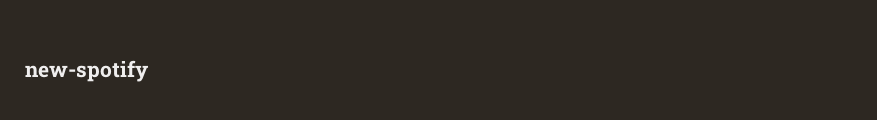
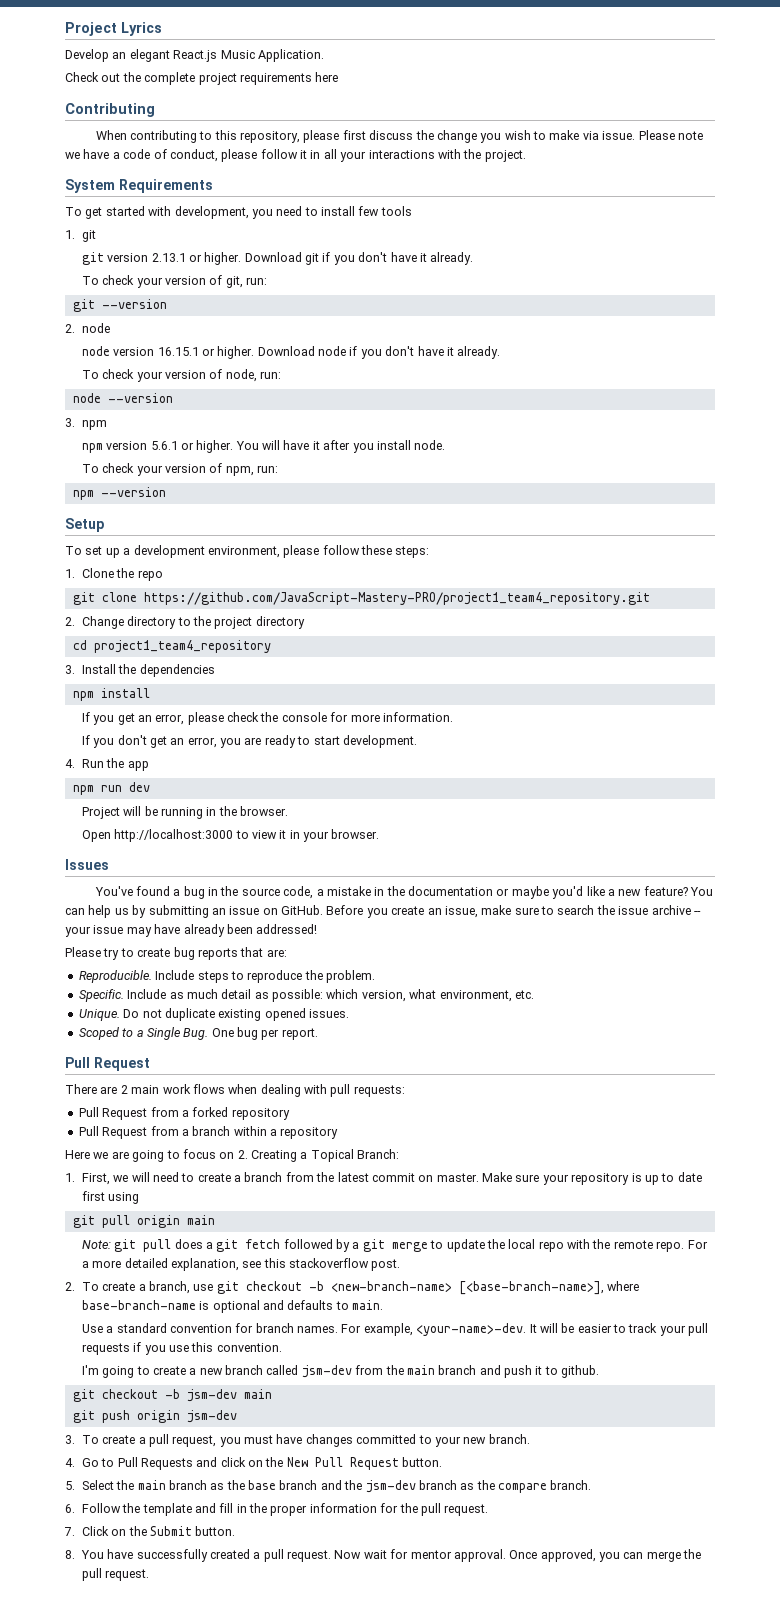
- new-spotify
+ Project Lyrics
+ Develop an elegant React.js Music Application.
+ Check out the complete project requirements here
+ Contributing
+ When contributing to this repository, please first discuss the change you wish to make via issue. Please note we have a code of conduct, please follow it in all your interactions with the project.
+ System Requirements
+ To get started with development, you need to install few tools
+ 1. git
+ git version 2.13.1 or higher. Download git if you don't have it already.
+ To check your version of git, run:
+ git --version
+ 2. node
+ node version 16.15.1 or higher. Download node if you don't have it already.
+ To check your version of node, run:
+ node --version
+ 3. npm
+ npm version 5.6.1 or higher. You will have it after you install node.
+ To check your version of npm, run:
+ npm --version
+ Setup
+ To set up a development environment, please follow these steps:
+ 1. Clone the repo
+ git clone https://github.com/JavaScript-Mastery-PRO/project1_team4_repository.git
+ 2. Change directory to the project directory
+ cd project1_team4_repository
+ 3. Install the dependencies
+ npm install
+ If you get an error, please check the console for more information.
+ If you don't get an error, you are ready to start development.
+ 4. Run the app
+ npm run dev
+ Project will be running in the browser.
+ Open http://localhost:3000 to view it in your browser.
+ Issues
+ You've found a bug in the source code, a mistake in the documentation or maybe you'd like a new feature? You can help us by submitting an issue on GitHub. Before you create an issue, make sure to search the issue archive -- your issue may have already been addressed!
+ Please try to create bug reports that are:
+ Reproducible. Include steps to reproduce the problem.
+ Specific. Include as much detail as possible: which version, what environment, etc.
+ Unique. Do not duplicate existing opened issues.
+ Scoped to a Single Bug. One bug per report.
+ Pull Request
+ There are 2 main work flows when dealing with pull requests:
+ Pull Request from a forked repository
+ Pull Request from a branch within a repository
+ Here we are going to focus on 2. Creating a Topical Branch:
+ 1. First, we will need to create a branch from the latest commit on master. Make sure your repository is up to date first using
+ git pull origin main
+ Note: git pull does a git fetch followed by a git merge to update the local repo with the remote repo. For a more detailed explanation, see this stackoverflow post.
+ 2. To create a branch, use git checkout -b <new-branch-name> [<base-branch-name>], where base-branch-name is optional and defaults to main.
+ Use a standard convention for branch names. For example, <your-name>-dev. It will be easier to track your pull requests if you use this convention.
+ I'm going to create a new branch called jsm-dev from the main branch and push it to github.
+ git checkout -b jsm-dev main
+ git push origin jsm-dev
+ 3. To create a pull request, you must have changes committed to your new branch.
+ 4. Go to Pull Requests and click on the New Pull Request button.
+ 5. Select the main branch as the base branch and the jsm-dev branch as the compare branch.
+ 6. Follow the template and fill in the proper information for the pull request.
+ 7. Click on the Submit button.
+ 8. You have successfully created a pull request. Now wait for mentor approval. Once approved, you can merge the pull request.

